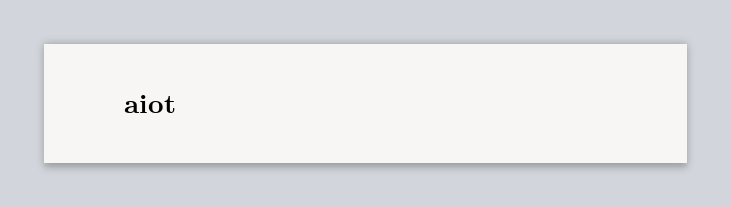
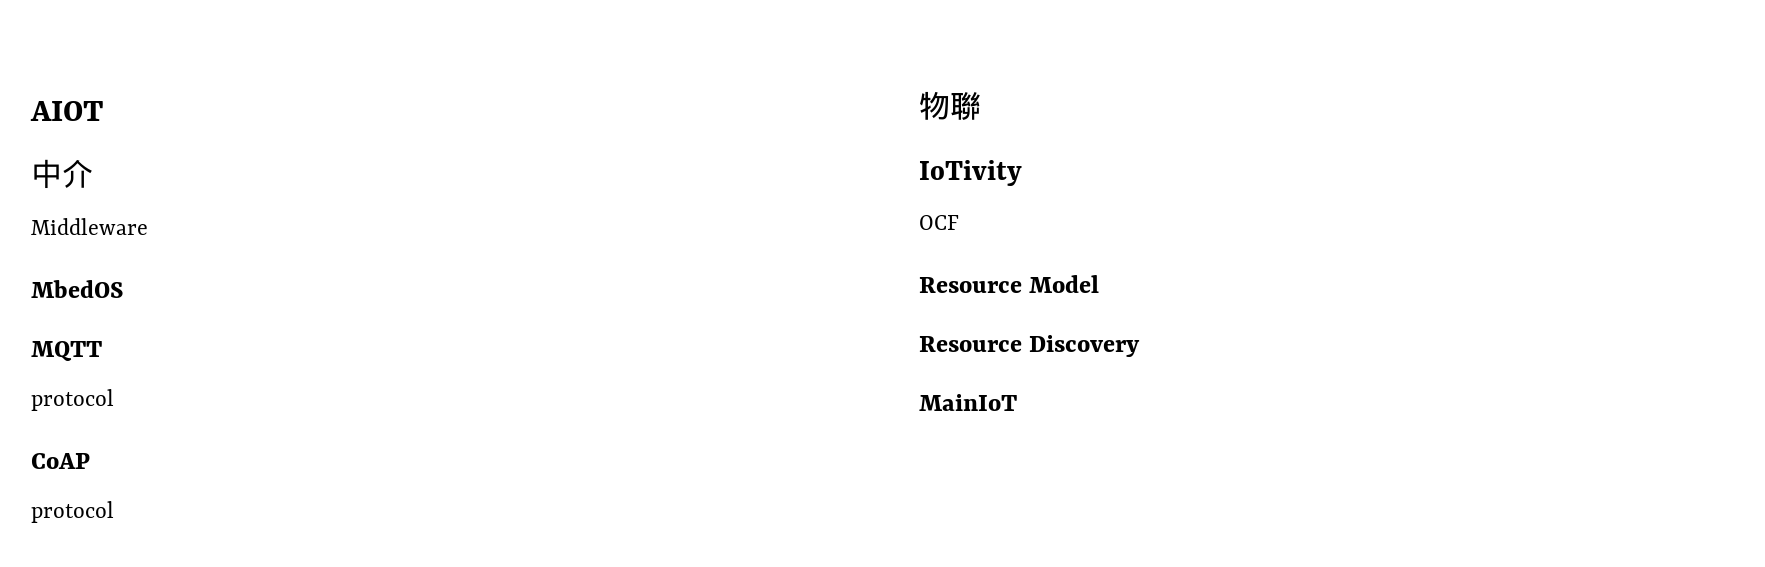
- aiot
+ AIOT
+ 中介
+ Middleware
+ MbedOS
+ MQTT
+ protocol
+ CoAP
+ protocol
+ 物聯
+ IoTivity
+ OCF
+ Resource Model
+ Resource Discovery
+ MainIoT

